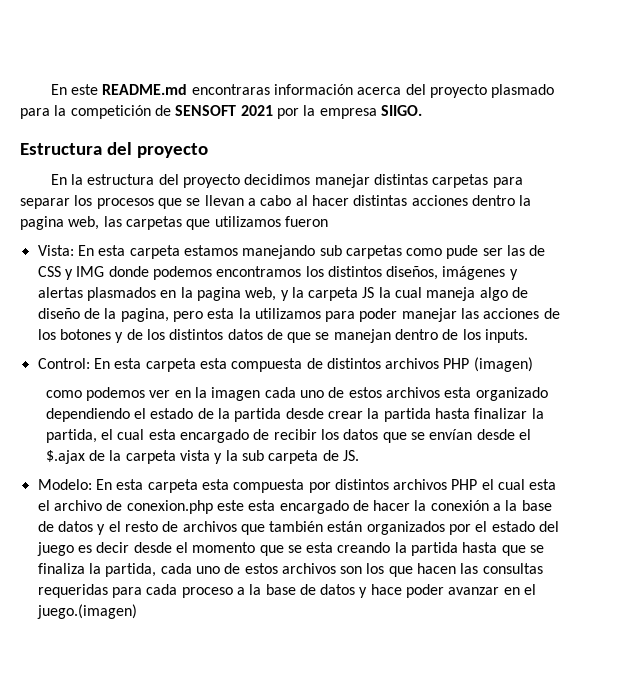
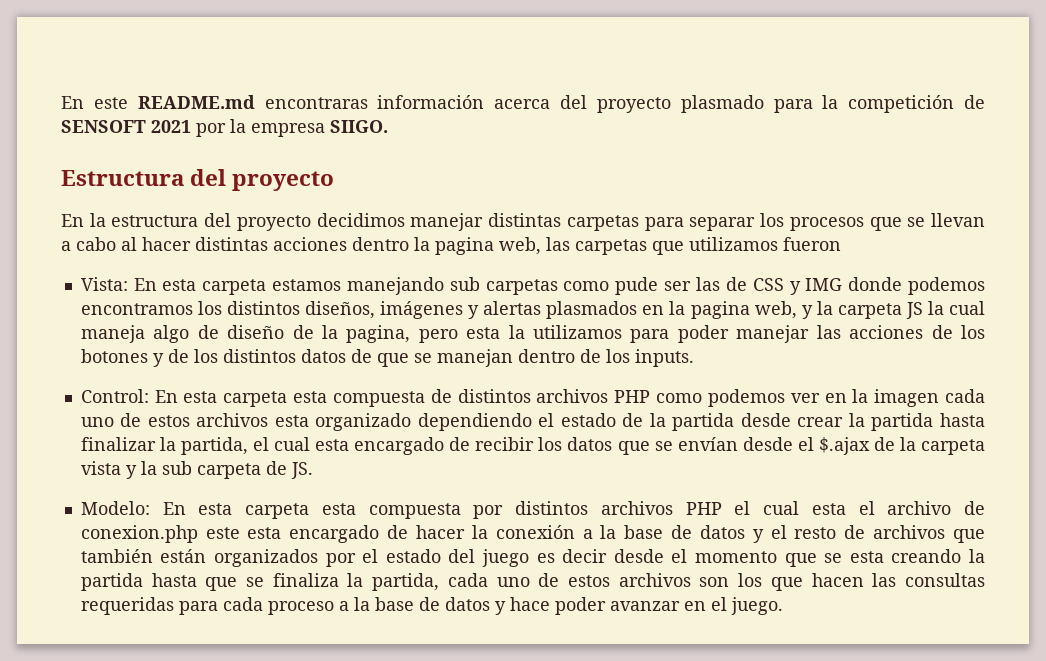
- En esta carpeta esta compuesta de distintos archivos PHP (imagen)
- como podemos ver en la imagen cada uno de estos archivos esta organizado dependiendo el estado de la partida desde crear la partida hasta finalizar la partida, el cual esta encargado de recibir los datos que se envían desde el $.ajax de la carpeta vista y la sub carpeta de JS.
+ En esta carpeta esta compuesta de distintos archivos PHP como podemos ver en la imagen cada uno de estos archivos esta organizado dependiendo el estado de la partida desde crear la partida hasta finalizar la partida, el cual esta encargado de recibir los datos que se envían desde el $.ajax de la carpeta vista y la sub carpeta de JS.
- En esta carpeta esta compuesta por distintos archivos PHP el cual esta el archivo de conexion.php este esta encargado de hacer la conexión a la base de datos y el resto de archivos que también están organizados por el estado del juego es decir desde el momento que se esta creando la partida hasta que se finaliza la partida, cada uno de estos archivos son los que hacen las consultas requeridas para cada proceso a la base de datos y hace poder avanzar en el juego.(imagen)
+ En esta carpeta esta compuesta por distintos archivos PHP el cual esta el archivo de conexion.php este esta encargado de hacer la conexión a la base de datos y el resto de archivos que también están organizados por el estado del juego es decir desde el momento que se esta creando la partida hasta que se finaliza la partida, cada uno de estos archivos son los que hacen las consultas requeridas para cada proceso a la base de datos y hace poder avanzar en el juego.

